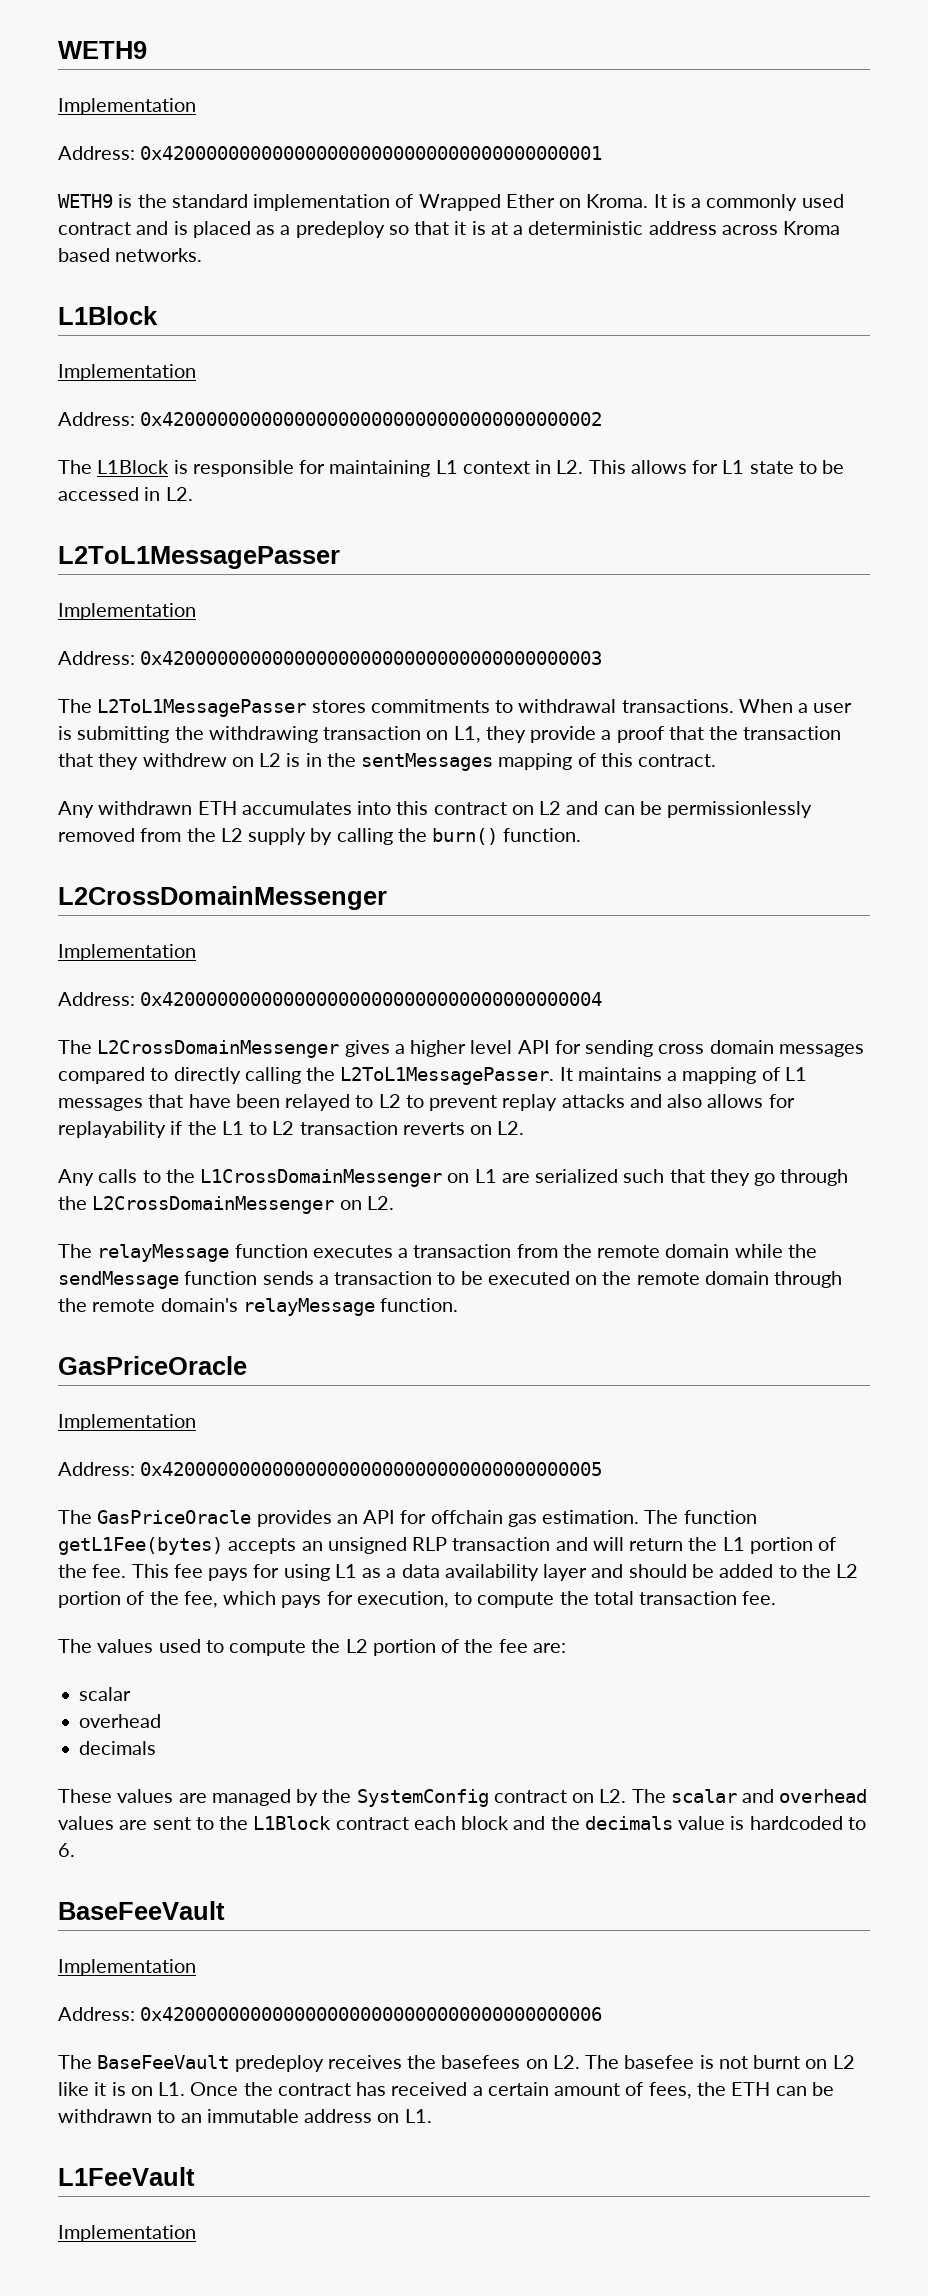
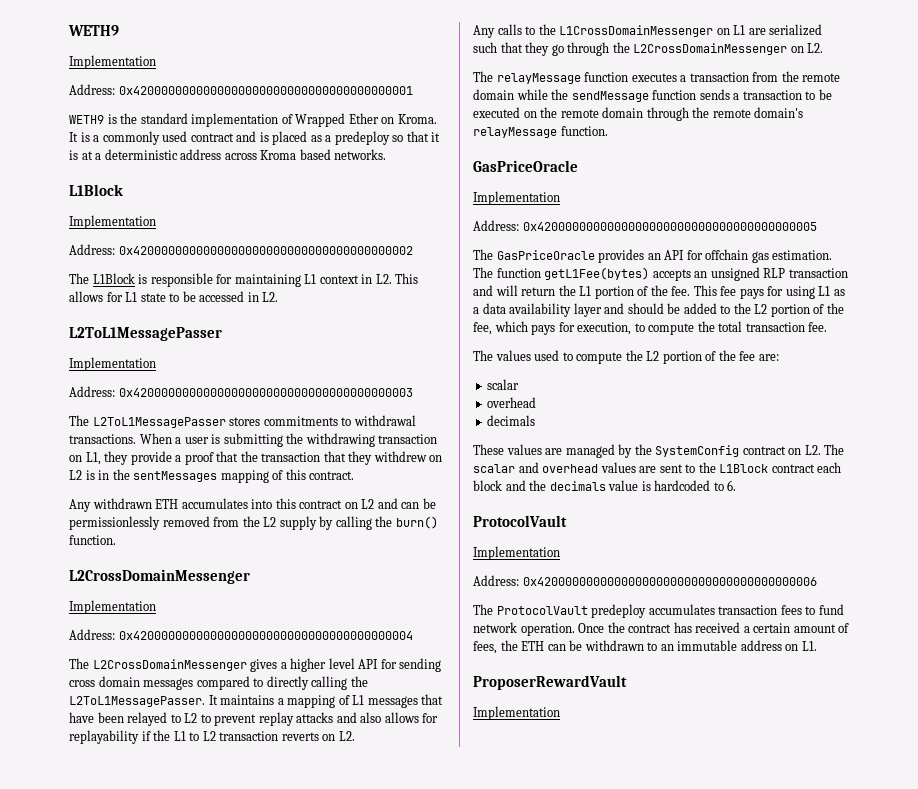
  These values are managed by the SystemConfig contract on L2. The scalar and overhead values are sent to the L1Block contract each block and the decimals value is hardcoded to 6.
- BaseFeeVault
+ ProtocolVault
- The BaseFeeVault predeploy receives the basefees on L2. The basefee is not burnt on L2 like it is on L1. Once the contract has received a certain amount of fees, the ETH can be withdrawn to an immutable address on L1.
+ The ProtocolVault predeploy accumulates transaction fees to fund network operation. Once the contract has received a certain amount of fees, the ETH can be withdrawn to an immutable address on L1.
- L1FeeVault
+ ProposerRewardVault

